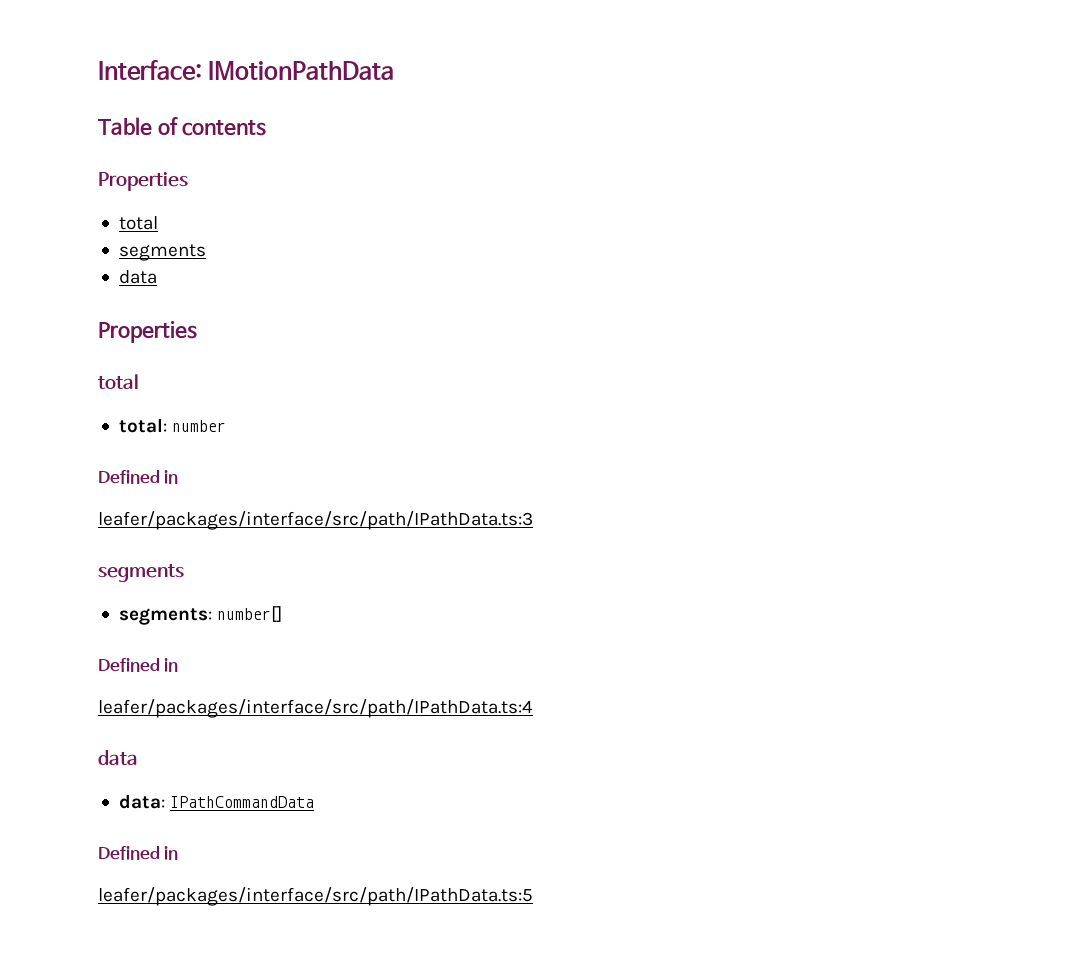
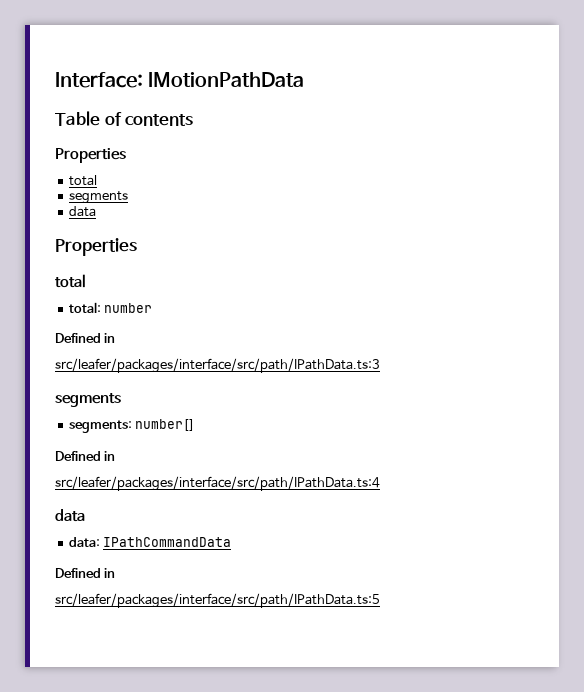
- leafer/packages/interface/src/path/IPathData.ts:3
+ src/leafer/packages/interface/src/path/IPathData.ts:3
- leafer/packages/interface/src/path/IPathData.ts:4
+ src/leafer/packages/interface/src/path/IPathData.ts:4
- leafer/packages/interface/src/path/IPathData.ts:5
+ src/leafer/packages/interface/src/path/IPathData.ts:5

